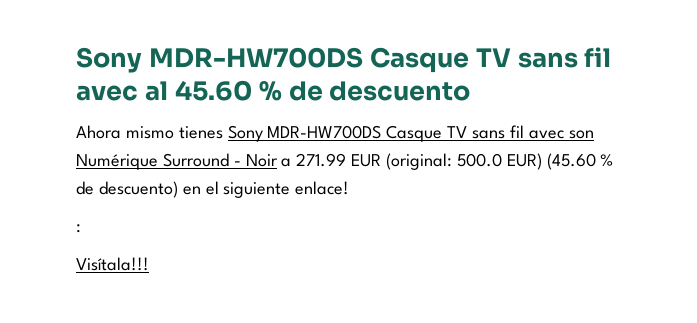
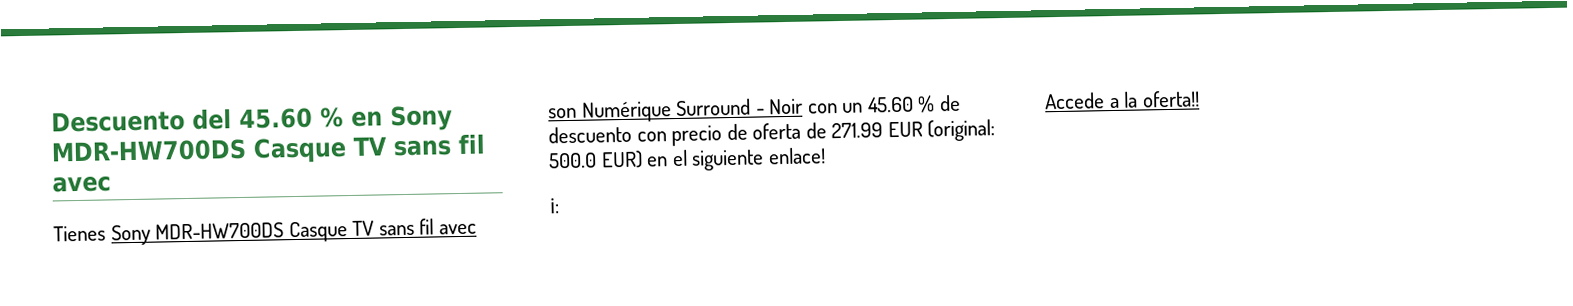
- Sony MDR-HW700DS Casque TV sans fil avec al 45.60 % de descuento
- Ahora mismo tienes Sony MDR-HW700DS Casque TV sans fil avec son Numérique Surround - Noir a 271.99 EUR (original: 500.0 EUR) (45.60 % de descuento) en el siguiente enlace!
+ Descuento del 45.60 % en Sony MDR-HW700DS Casque TV sans fil avec
+ Tienes Sony MDR-HW700DS Casque TV sans fil avec son Numérique Surround - Noir con un 45.60 % de descuento con precio de oferta de 271.99 EUR (original: 500.0 EUR) en el siguiente enlace!
- :
- Visítala!!!
+ ℹ:
+ Accede a la oferta!!

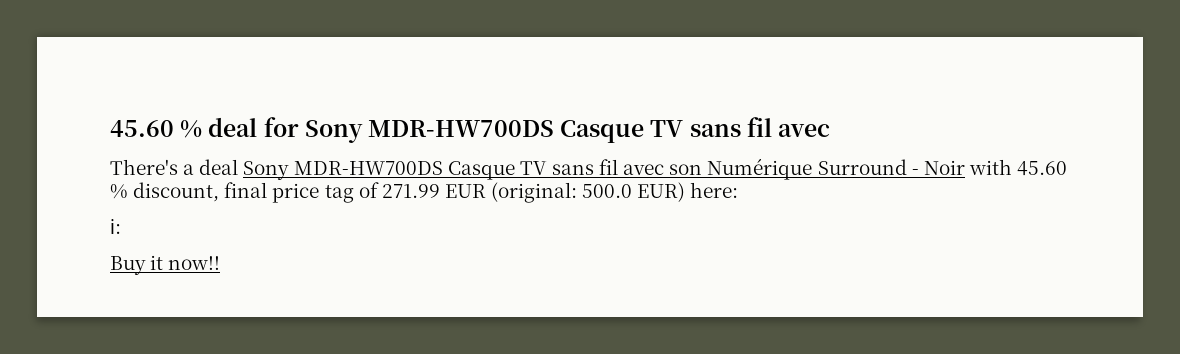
- Descuento del 45.60 % en Sony MDR-HW700DS Casque TV sans fil avec
+ 45.60 % deal for Sony MDR-HW700DS Casque TV sans fil avec
- Tienes Sony MDR-HW700DS Casque TV sans fil avec son Numérique Surround - Noir con un 45.60 % de descuento con precio de oferta de 271.99 EUR (original: 500.0 EUR) en el siguiente enlace!
+ There's a deal Sony MDR-HW700DS Casque TV sans fil avec son Numérique Surround - Noir with 45.60 % discount, final price tag of 271.99 EUR (original: 500.0 EUR) here:
  ℹ:
- Accede a la oferta!!
+ Buy it now!!

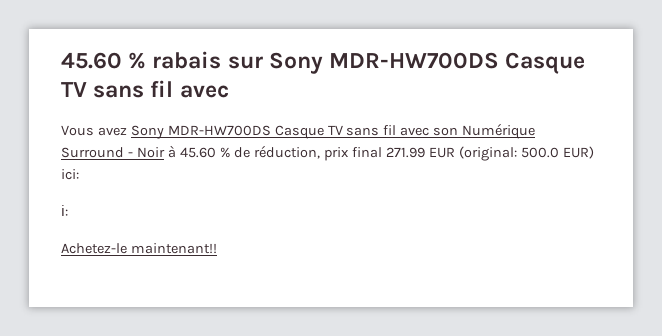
- 45.60 % deal for Sony MDR-HW700DS Casque TV sans fil avec
+ 45.60 % rabais sur Sony MDR-HW700DS Casque TV sans fil avec
- There's a deal Sony MDR-HW700DS Casque TV sans fil avec son Numérique Surround - Noir with 45.60 % discount, final price tag of 271.99 EUR (original: 500.0 EUR) here:
+ Vous avez Sony MDR-HW700DS Casque TV sans fil avec son Numérique Surround - Noir à 45.60 % de réduction, prix final 271.99 EUR (original: 500.0 EUR) ici:
- Buy it now!!
+ Achetez-le maintenant!!

